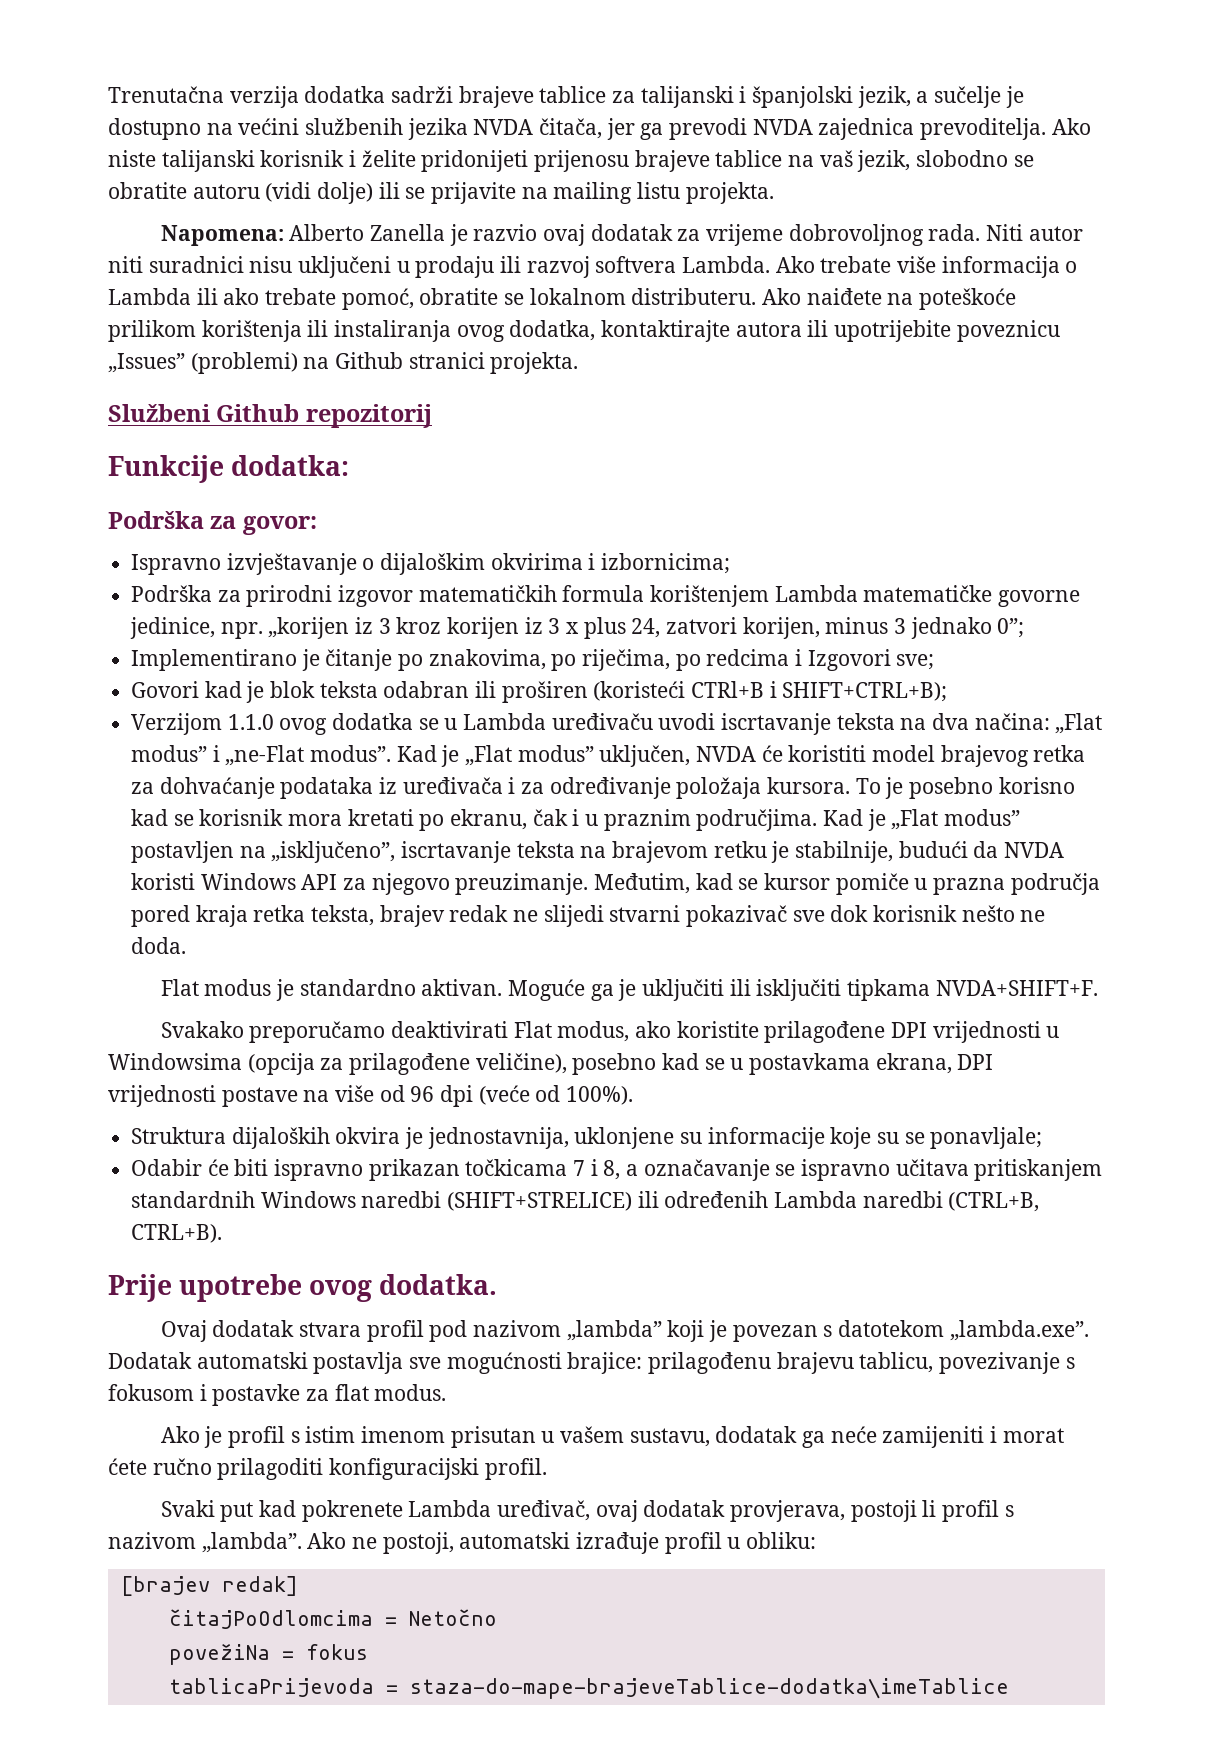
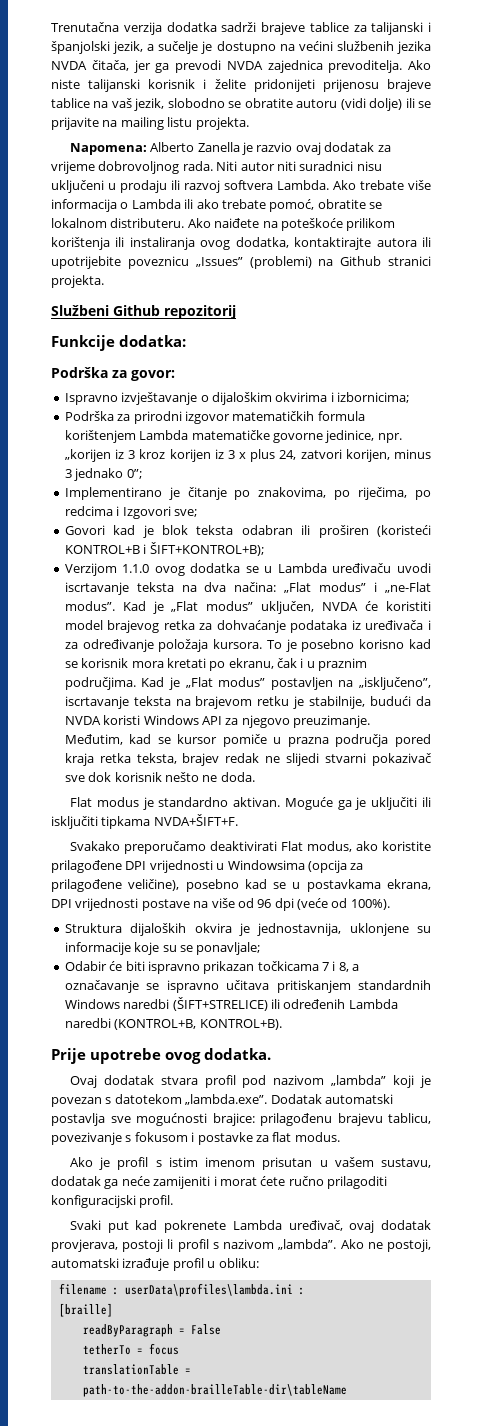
- Govori kad je blok teksta odabran ili proširen (koristeći CTRl+B i SHIFT+CTRL+B);
+ Govori kad je blok teksta odabran ili proširen (koristeći KONTROL+B i ŠIFT+KONTROL+B);
- Moguće ga je uključiti ili isključiti tipkama NVDA+SHIFT+F.
+ Moguće ga je uključiti ili isključiti tipkama NVDA+ŠIFT+F.
- Odabir će biti ispravno prikazan točkicama 7 i 8, a označavanje se ispravno učitava pritiskanjem standardnih Windows naredbi (SHIFT+STRELICE) ili određenih Lambda naredbi (CTRL+B, CTRL+B).
+ Odabir će biti ispravno prikazan točkicama 7 i 8, a označavanje se ispravno učitava pritiskanjem standardnih Windows naredbi (ŠIFT+STRELICE) ili određenih Lambda naredbi (KONTROL+B, KONTROL+B).
- [brajev redak]
- čitajPoOdlomcima = Netočno
- povežiNa = fokus
- tablicaPrijevoda = staza-do-mape-brajeveTablice-dodatka\imeTablice
+ filename : userData\profiles\lambda.ini :
+ [braille]
+ readByParagraph = False
+ tetherTo = focus
+ translationTable = path-to-the-addon-brailleTable-dir\tableName

